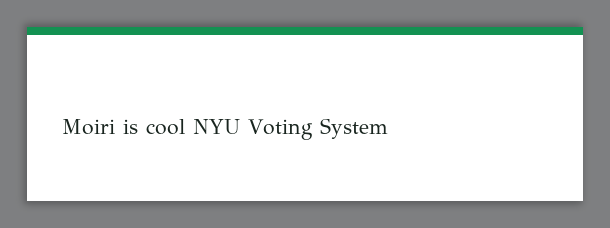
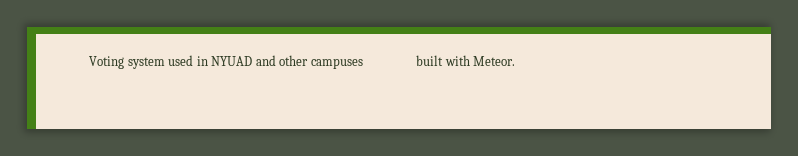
- Moiri is cool NYU Voting System
+ Voting system used in NYUAD and other campuses built with Meteor.

